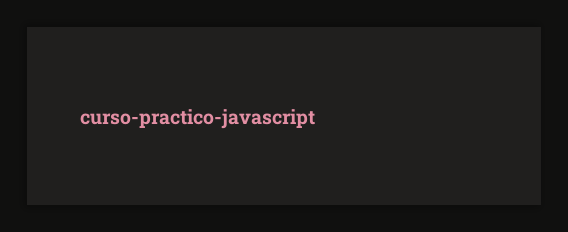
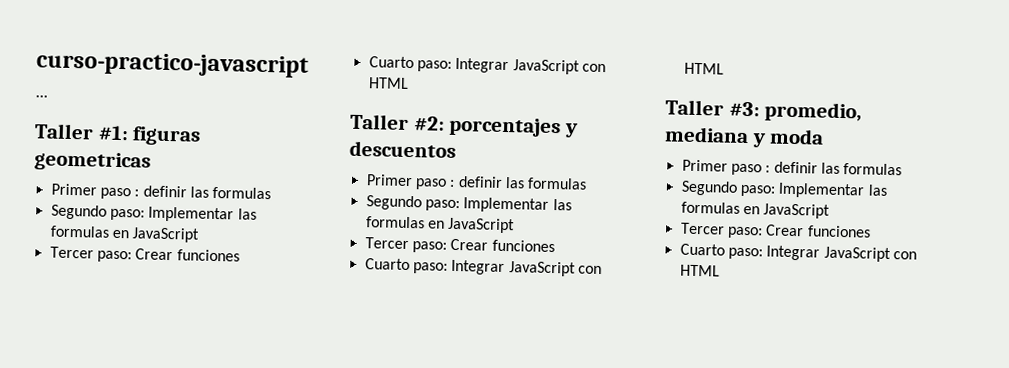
+ ...
+ Taller #1: figuras geometricas
+ Primer paso : definir las formulas
+ Segundo paso: Implementar las formulas en JavaScript
+ Tercer paso: Crear funciones
+ Cuarto paso: Integrar JavaScript con HTML
+ Taller #2: porcentajes y descuentos
+ Primer paso : definir las formulas
+ Segundo paso: Implementar las formulas en JavaScript
+ Tercer paso: Crear funciones
+ Cuarto paso: Integrar JavaScript con HTML
+ Taller #3: promedio, mediana y moda
+ Primer paso : definir las formulas
+ Segundo paso: Implementar las formulas en JavaScript
+ Tercer paso: Crear funciones
+ Cuarto paso: Integrar JavaScript con HTML

